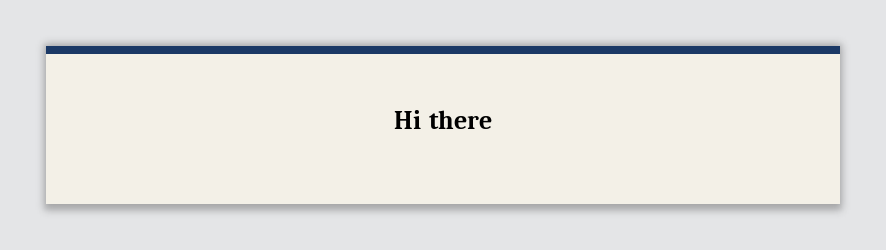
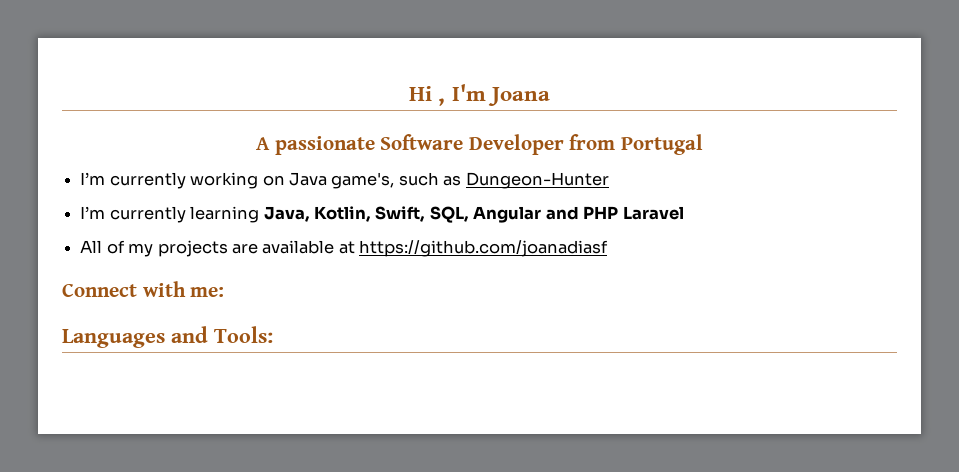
- Hi there
+ Hi , I'm Joana
+ A passionate Software Developer from Portugal
+ I’m currently working on Java game's, such as Dungeon-Hunter
+ I’m currently learning Java, Kotlin, Swift, SQL, Angular and PHP Laravel
+ All of my projects are available at https://github.com/joanadiasf
+ Connect with me:
+ Languages and Tools:

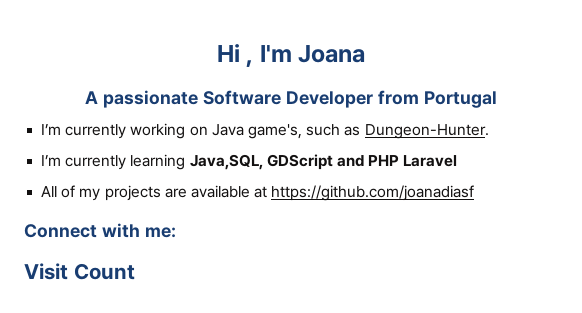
- I’m currently working on Java game's, such as Dungeon-Hunter
+ I’m currently working on Java game's, such as Dungeon-Hunter.
- I’m currently learning Java, Kotlin, Swift, SQL, Angular and PHP Laravel
+ I’m currently learning Java,SQL, GDScript and PHP Laravel
- Languages and Tools:
+ Visit Count

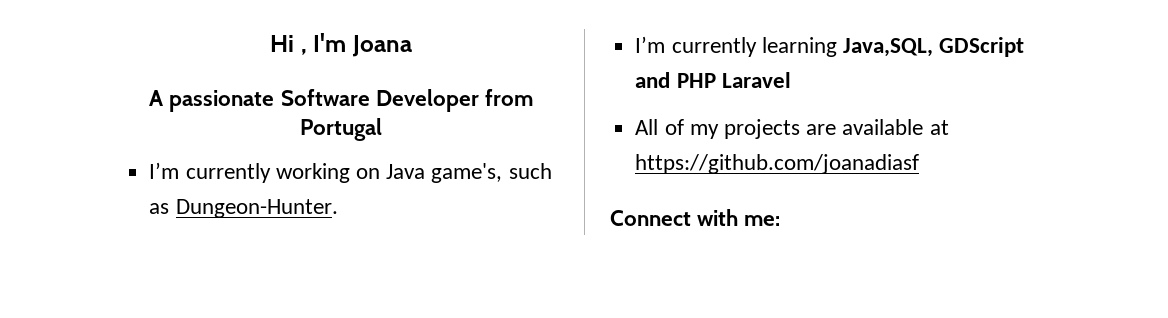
- Visit Count

